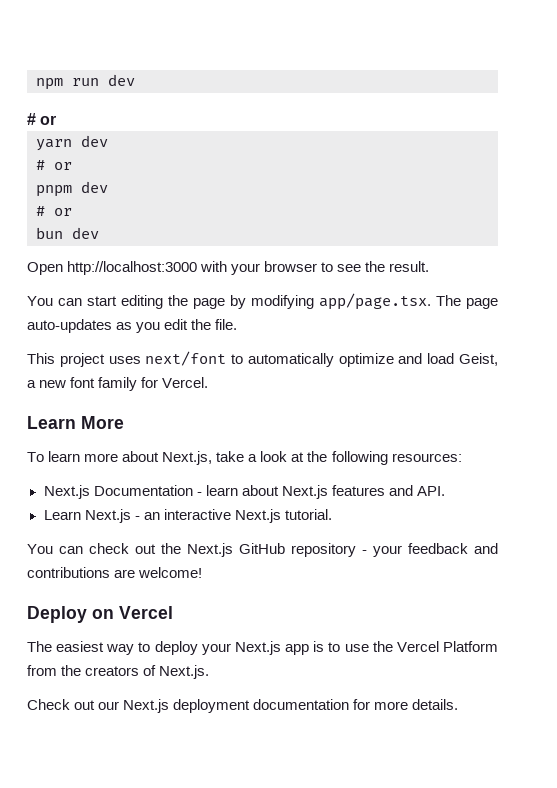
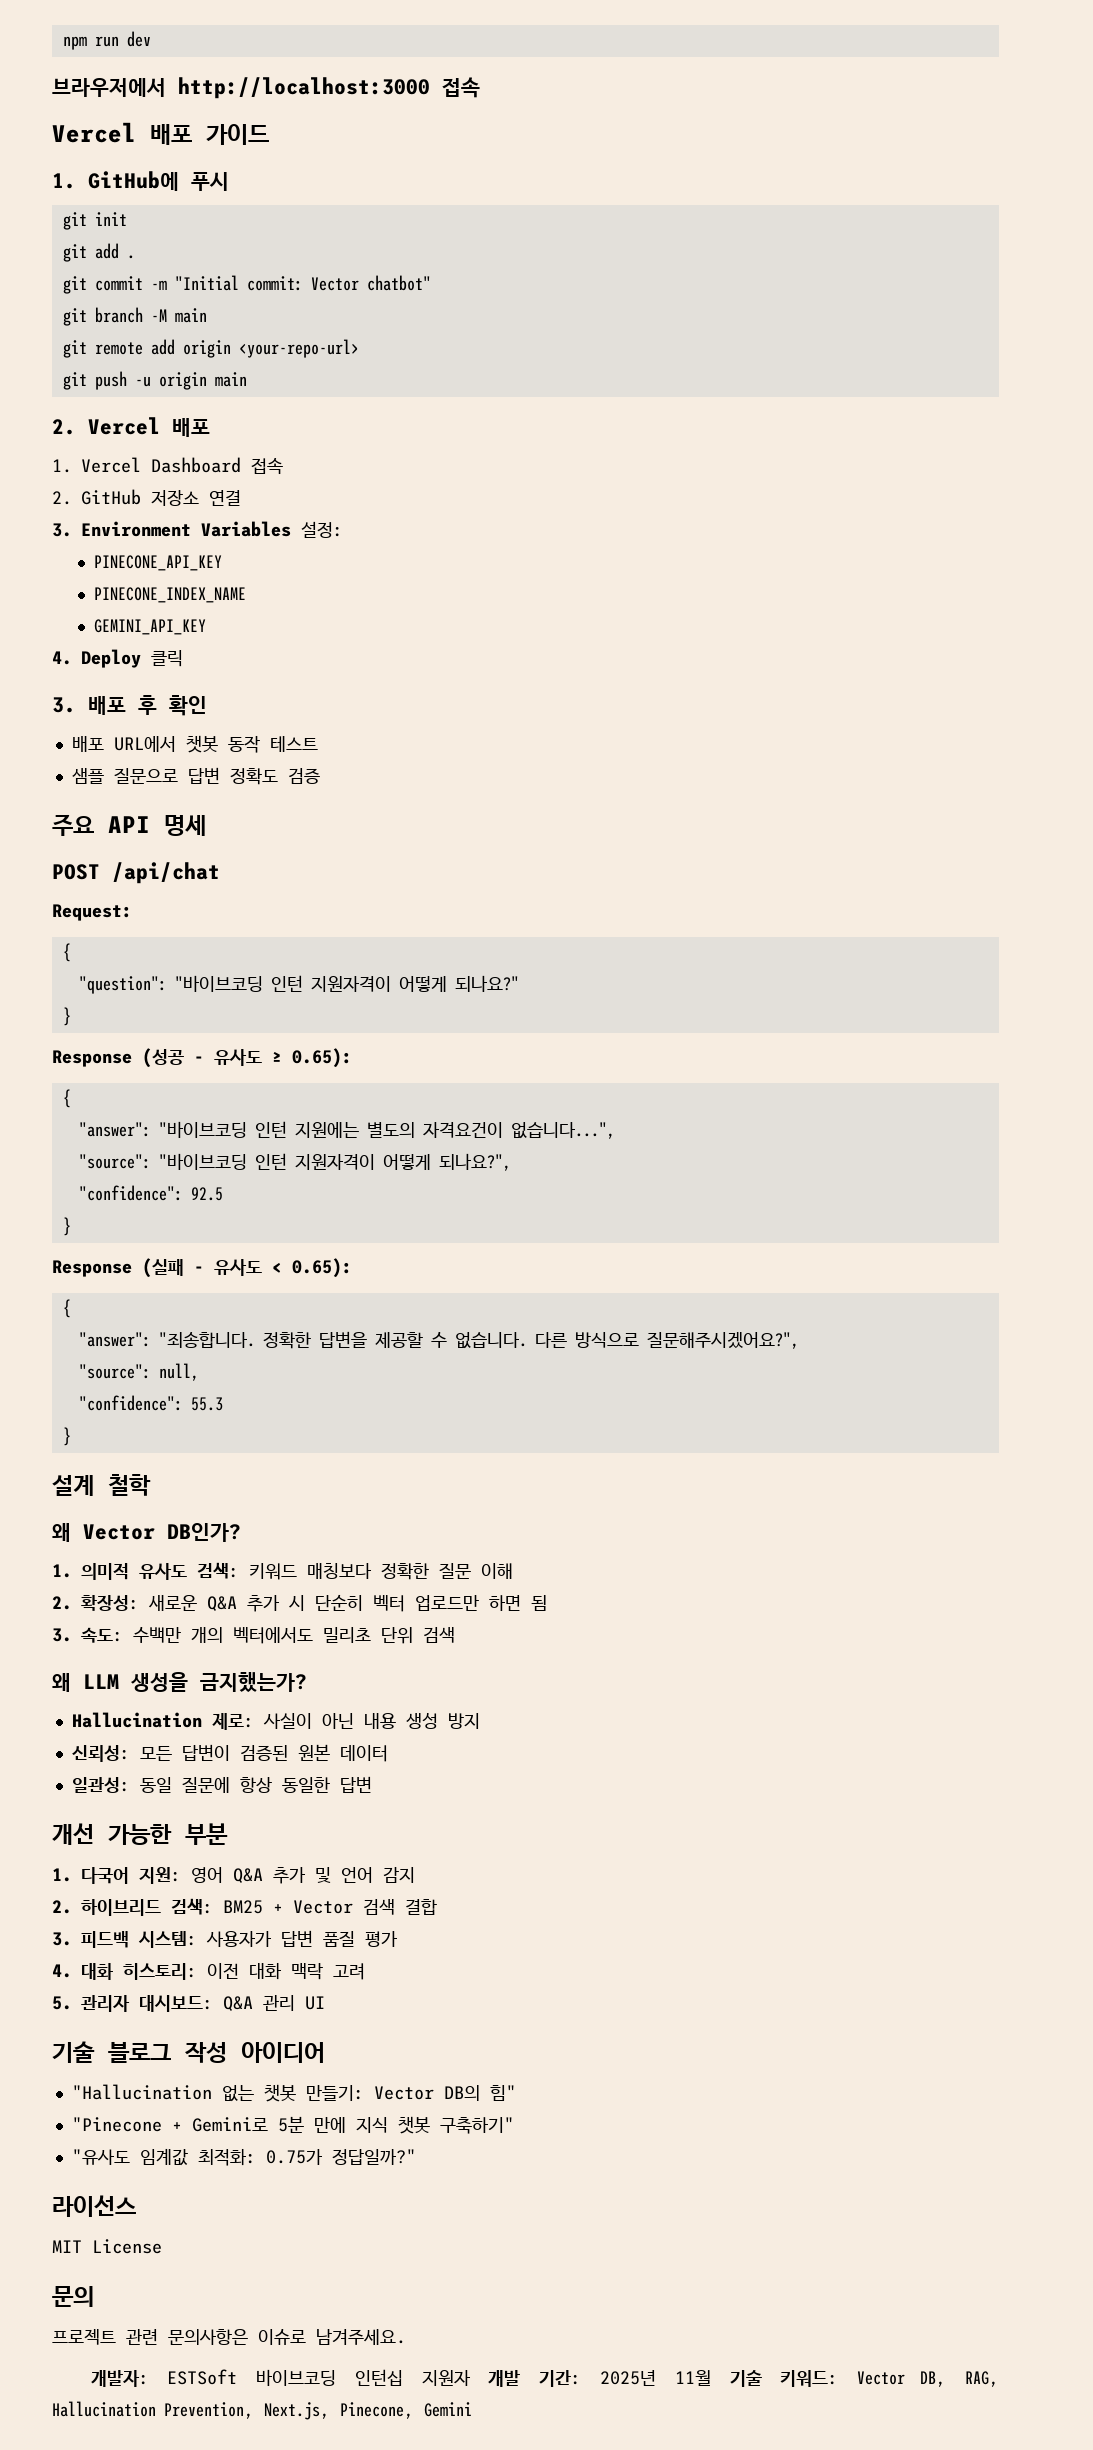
  npm run dev
- # or
- yarn dev
- # or
- pnpm dev
- # or
- bun dev
- Open http://localhost:3000 with your browser to see the result.
- You can start editing the page by modifying app/page.tsx. The page auto-updates as you edit the file.
- This project uses next/font to automatically optimize and load Geist, a new font family for Vercel.
- Learn More
- To learn more about Next.js, take a look at the following resources:
- Next.js Documentation - learn about Next.js features and API.
- Learn Next.js - an interactive Next.js tutorial.
- You can check out the Next.js GitHub repository - your feedback and contributions are welcome!
- Deploy on Vercel
- The easiest way to deploy your Next.js app is to use the Vercel Platform from the creators of Next.js.
- Check out our Next.js deployment documentation for more details.
+ 브라우저에서 http://localhost:3000 접속
+ Vercel 배포 가이드
+ 1. GitHub에 푸시
+ git init
+ git add .
+ git commit -m "Initial commit: Vector chatbot"
+ git branch -M main
+ git remote add origin <your-repo-url>
+ git push -u origin main
+ 2. Vercel 배포
+ 1. Vercel Dashboard 접속
+ 2. GitHub 저장소 연결
+ 3. Environment Variables 설정:
+ PINECONE_API_KEY
+ PINECONE_INDEX_NAME
+ GEMINI_API_KEY
+ 4. Deploy 클릭
+ 3. 배포 후 확인
+ 배포 URL에서 챗봇 동작 테스트
+ 샘플 질문으로 답변 정확도 검증
+ 주요 API 명세
+ POST /api/chat
+ Request:
+ {
+ "question": "바이브코딩 인턴 지원자격이 어떻게 되나요?"
+ }
+ Response (성공 - 유사도 ≥ 0.65):
+ {
+ "answer": "바이브코딩 인턴 지원에는 별도의 자격요건이 없습니다...",
+ "source": "바이브코딩 인턴 지원자격이 어떻게 되나요?",
+ "confidence": 92.5
+ }
+ Response (실패 - 유사도 < 0.65):
+ {
+ "answer": "죄송합니다. 정확한 답변을 제공할 수 없습니다. 다른 방식으로 질문해주시겠어요?",
+ "source": null,
+ "confidence": 55.3
+ }
+ 설계 철학
+ 왜 Vector DB인가?
+ 1. 의미적 유사도 검색: 키워드 매칭보다 정확한 질문 이해
+ 2. 확장성: 새로운 Q&A 추가 시 단순히 벡터 업로드만 하면 됨
+ 3. 속도: 수백만 개의 벡터에서도 밀리초 단위 검색
+ 왜 LLM 생성을 금지했는가?
+ Hallucination 제로: 사실이 아닌 내용 생성 방지
+ 신뢰성: 모든 답변이 검증된 원본 데이터
+ 일관성: 동일 질문에 항상 동일한 답변
+ 개선 가능한 부분
+ 1. 다국어 지원: 영어 Q&A 추가 및 언어 감지
+ 2. 하이브리드 검색: BM25 + Vector 검색 결합
+ 3. 피드백 시스템: 사용자가 답변 품질 평가
+ 4. 대화 히스토리: 이전 대화 맥락 고려
+ 5. 관리자 대시보드: Q&A 관리 UI
+ 기술 블로그 작성 아이디어
+ "Hallucination 없는 챗봇 만들기: Vector DB의 힘"
+ "Pinecone + Gemini로 5분 만에 지식 챗봇 구축하기"
+ "유사도 임계값 최적화: 0.75가 정답일까?"
+ 라이선스
+ MIT License
+ 문의
+ 프로젝트 관련 문의사항은 이슈로 남겨주세요.
+ 개발자: ESTSoft 바이브코딩 인턴십 지원자 개발 기간: 2025년 11월 기술 키워드: Vector DB, RAG, Hallucination Prevention, Next.js, Pinecone, Gemini

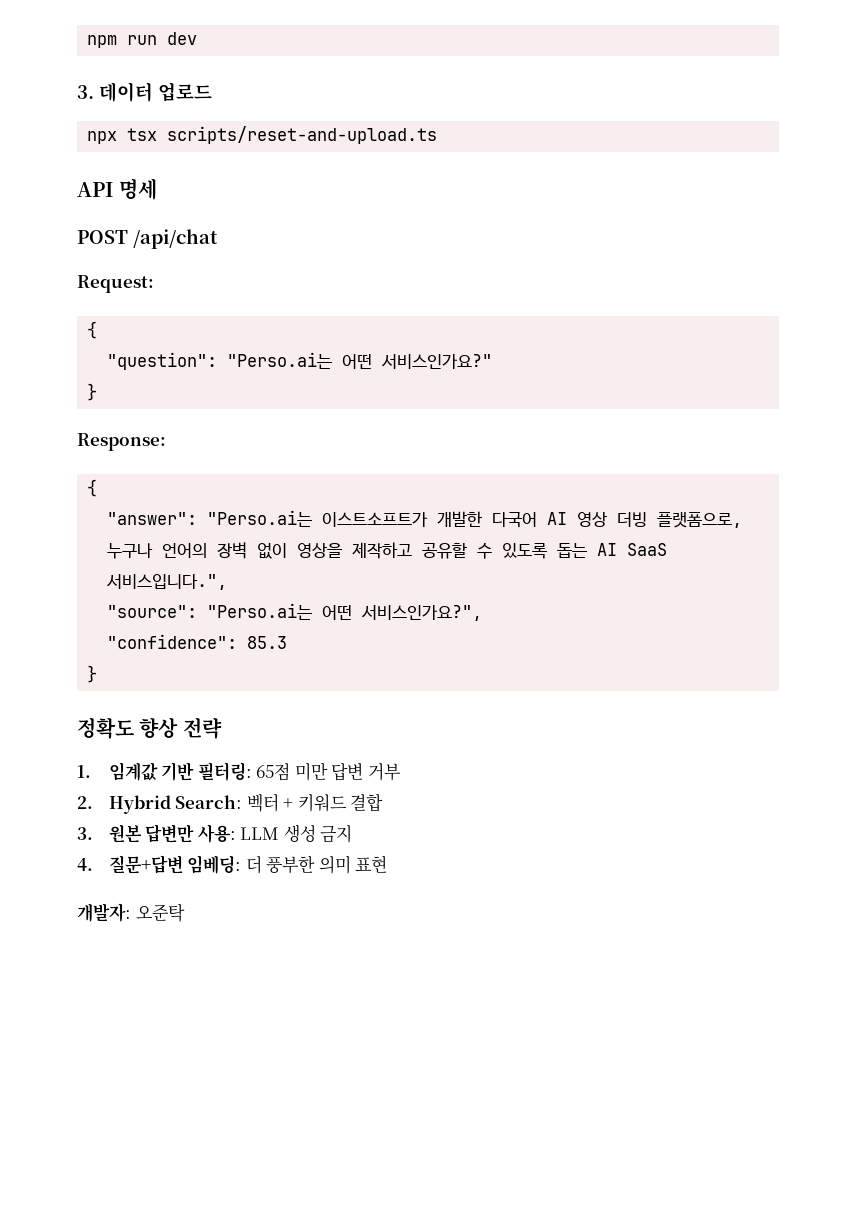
- 브라우저에서 http://localhost:3000 접속
- Vercel 배포 가이드
- 1. GitHub에 푸시
- git init
- git add .
- git commit -m "Initial commit: Vector chatbot"
- git branch -M main
- git remote add origin <your-repo-url>
- git push -u origin main
- 2. Vercel 배포
- 1. Vercel Dashboard 접속
- 2. GitHub 저장소 연결
- 3. Environment Variables 설정:
- PINECONE_API_KEY
- PINECONE_INDEX_NAME
- GEMINI_API_KEY
- 4. Deploy 클릭
- 3. 배포 후 확인
- 배포 URL에서 챗봇 동작 테스트
- 샘플 질문으로 답변 정확도 검증
- 주요 API 명세
+ 3. 데이터 업로드
+ npx tsx scripts/reset-and-upload.ts
+ API 명세
- "question": "바이브코딩 인턴 지원자격이 어떻게 되나요?"
+ "question": "Perso.ai는 어떤 서비스인가요?"
  }
- Response (성공 - 유사도 ≥ 0.65):
+ Response:
  {
- "answer": "바이브코딩 인턴 지원에는 별도의 자격요건이 없습니다...",
- "source": "바이브코딩 인턴 지원자격이 어떻게 되나요?",
- "confidence": 92.5
+ "answer": "Perso.ai는 이스트소프트가 개발한 다국어 AI 영상 더빙 플랫폼으로, 누구나 언어의 장벽 없이 영상을 제작하고 공유할 수 있도록 돕는 AI SaaS 서비스입니다.",
+ "source": "Perso.ai는 어떤 서비스인가요?",
+ "confidence": 85.3
  }
- Response (실패 - 유사도 < 0.65):
- {
- "answer": "죄송합니다. 정확한 답변을 제공할 수 없습니다. 다른 방식으로 질문해주시겠어요?",
- "source": null,
- "confidence": 55.3
- }
- 설계 철학
- 왜 Vector DB인가?
- 1. 의미적 유사도 검색: 키워드 매칭보다 정확한 질문 이해
- 2. 확장성: 새로운 Q&A 추가 시 단순히 벡터 업로드만 하면 됨
- 3. 속도: 수백만 개의 벡터에서도 밀리초 단위 검색
- 왜 LLM 생성을 금지했는가?
- Hallucination 제로: 사실이 아닌 내용 생성 방지
- 신뢰성: 모든 답변이 검증된 원본 데이터
- 일관성: 동일 질문에 항상 동일한 답변
- 개선 가능한 부분
- 1. 다국어 지원: 영어 Q&A 추가 및 언어 감지
- 2. 하이브리드 검색: BM25 + Vector 검색 결합
- 3. 피드백 시스템: 사용자가 답변 품질 평가
- 4. 대화 히스토리: 이전 대화 맥락 고려
- 5. 관리자 대시보드: Q&A 관리 UI
- 기술 블로그 작성 아이디어
- "Hallucination 없는 챗봇 만들기: Vector DB의 힘"
- "Pinecone + Gemini로 5분 만에 지식 챗봇 구축하기"
- "유사도 임계값 최적화: 0.75가 정답일까?"
- 라이선스
- MIT License
- 문의
- 프로젝트 관련 문의사항은 이슈로 남겨주세요.
- 개발자: ESTSoft 바이브코딩 인턴십 지원자 개발 기간: 2025년 11월 기술 키워드: Vector DB, RAG, Hallucination Prevention, Next.js, Pinecone, Gemini
+ 정확도 향상 전략
+ 1. 임계값 기반 필터링: 65점 미만 답변 거부
+ 2. Hybrid Search: 벡터 + 키워드 결합
+ 3. 원본 답변만 사용: LLM 생성 금지
+ 4. 질문+답변 임베딩: 더 풍부한 의미 표현
+ 개발자: 오준탁

